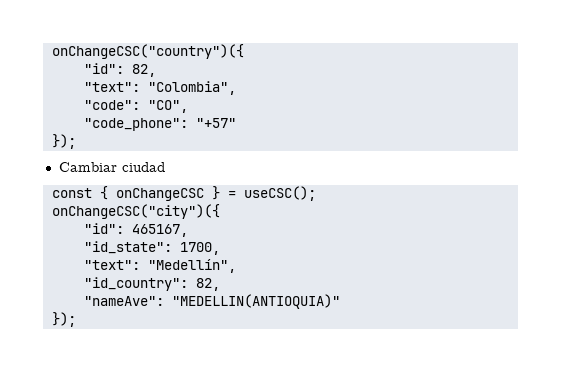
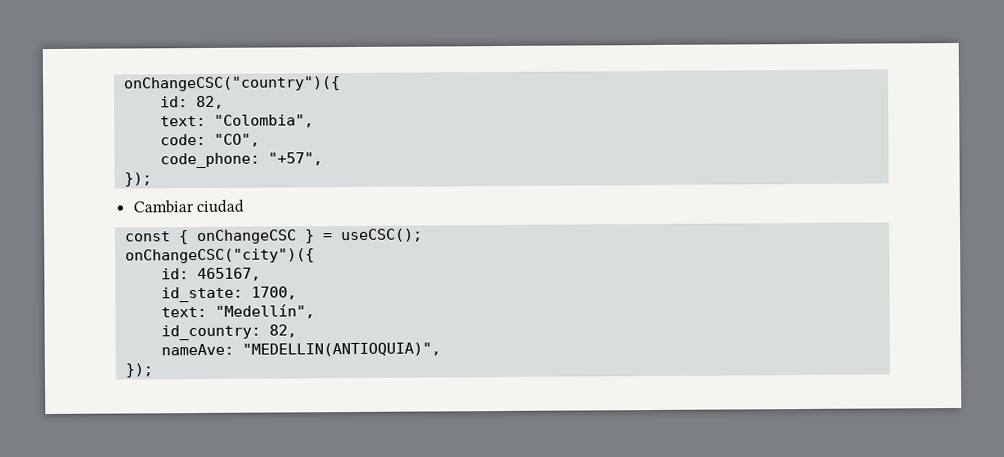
- "id": 82,
- "text": "Colombia",
+ id: 82,
+ text: "Colombia",
- "code": "CO",
+ code: "CO",
- "code_phone": "+57"
+ code_phone: "+57",
- "id": 465167,
+ id: 465167,
- "id_state": 1700,
+ id_state: 1700,
- "text": "Medellín",
+ text: "Medellín",
- "id_country": 82,
- "nameAve": "MEDELLIN(ANTIOQUIA)"
+ id_country: 82,
+ nameAve: "MEDELLIN(ANTIOQUIA)",

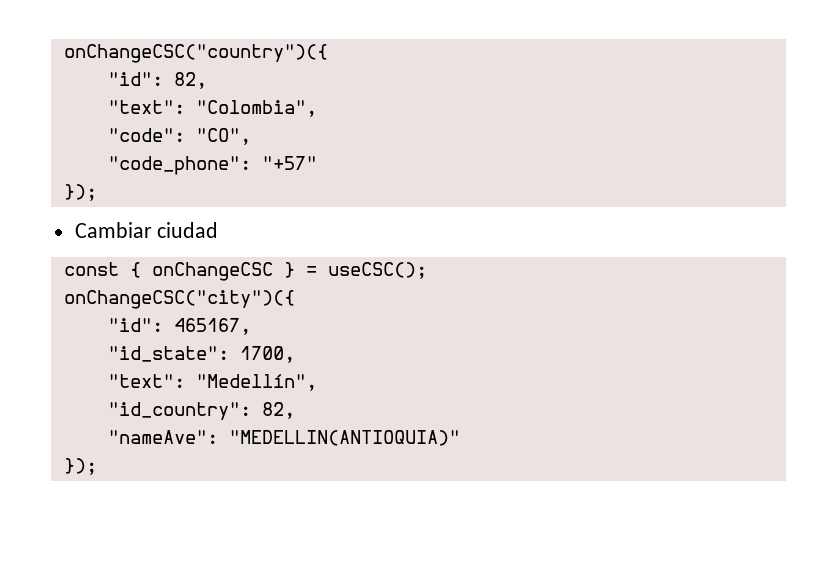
- id: 82,
- text: "Colombia",
+ "id": 82,
+ "text": "Colombia",
- code: "CO",
+ "code": "CO",
- code_phone: "+57",
+ "code_phone": "+57"
- id: 465167,
+ "id": 465167,
- id_state: 1700,
+ "id_state": 1700,
- text: "Medellín",
+ "text": "Medellín",
- id_country: 82,
- nameAve: "MEDELLIN(ANTIOQUIA)",
+ "id_country": 82,
+ "nameAve": "MEDELLIN(ANTIOQUIA)"

